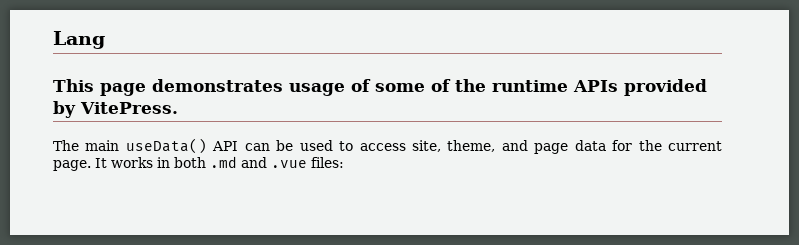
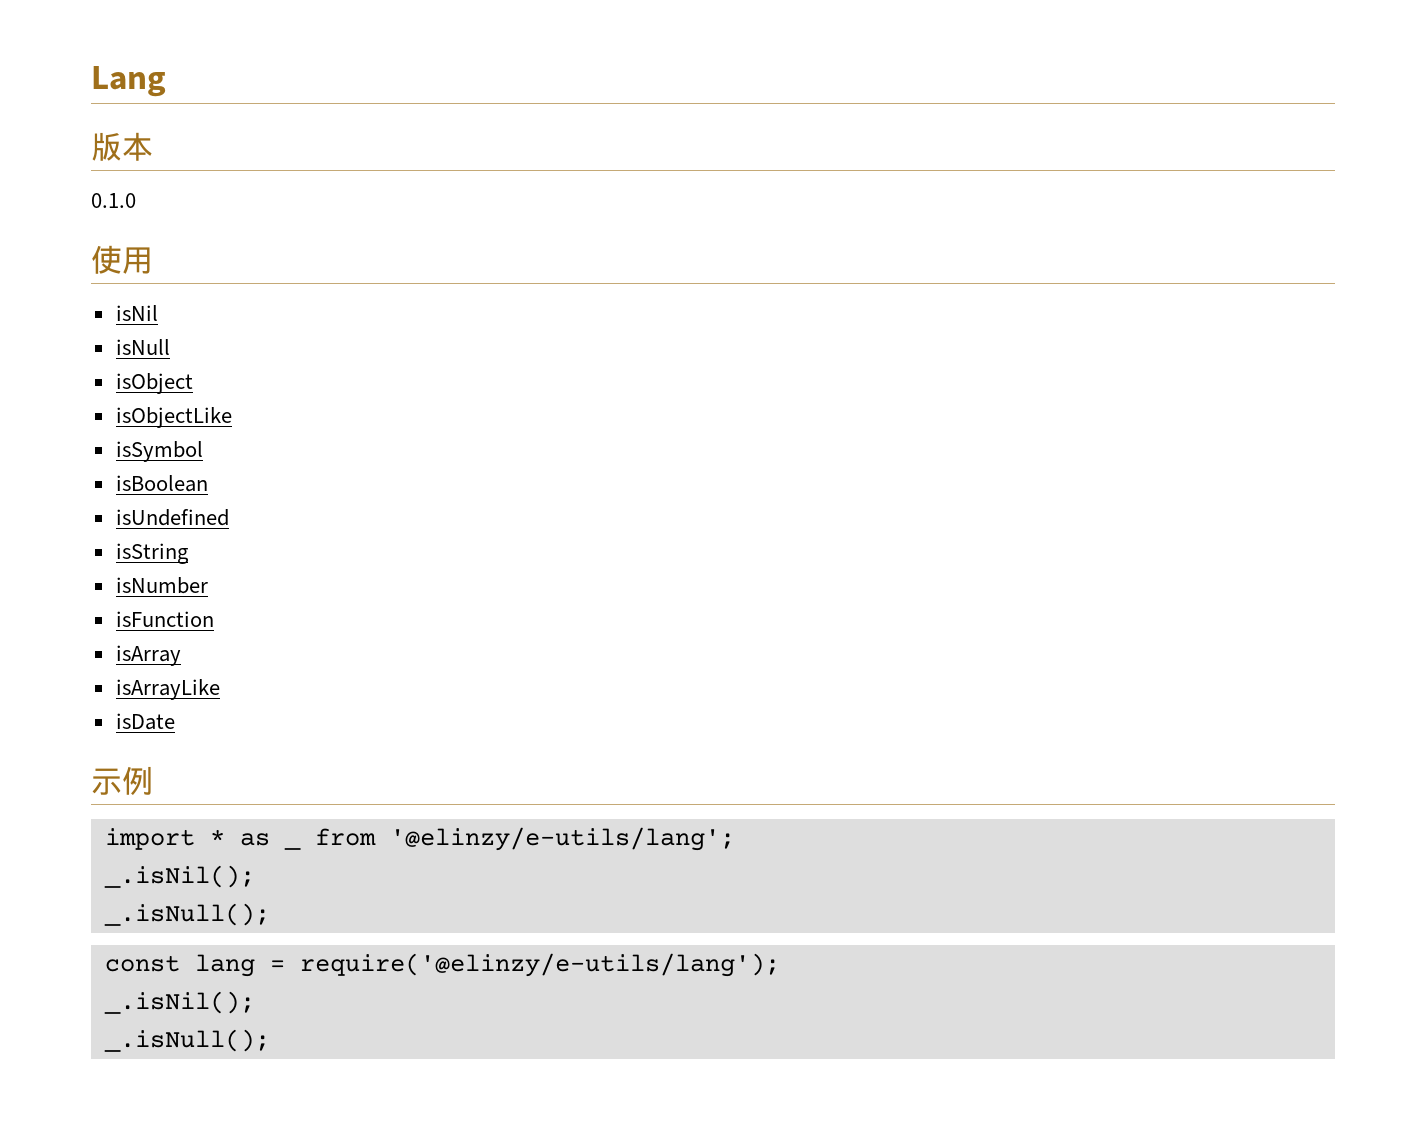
- This page demonstrates usage of some of the runtime APIs provided by VitePress.
- The main useData() API can be used to access site, theme, and page data for the current page. It works in both .md and .vue files:
+ 版本
+ 0.1.0
+ 使用
+ isNil
+ isNull
+ isObject
+ isObjectLike
+ isSymbol
+ isBoolean
+ isUndefined
+ isString
+ isNumber
+ isFunction
+ isArray
+ isArrayLike
+ isDate
+ 示例
+ import * as _ from '@elinzy/e-utils/lang';
+ _.isNil();
+ _.isNull();
+ const lang = require('@elinzy/e-utils/lang');
+ _.isNil();
+ _.isNull();

